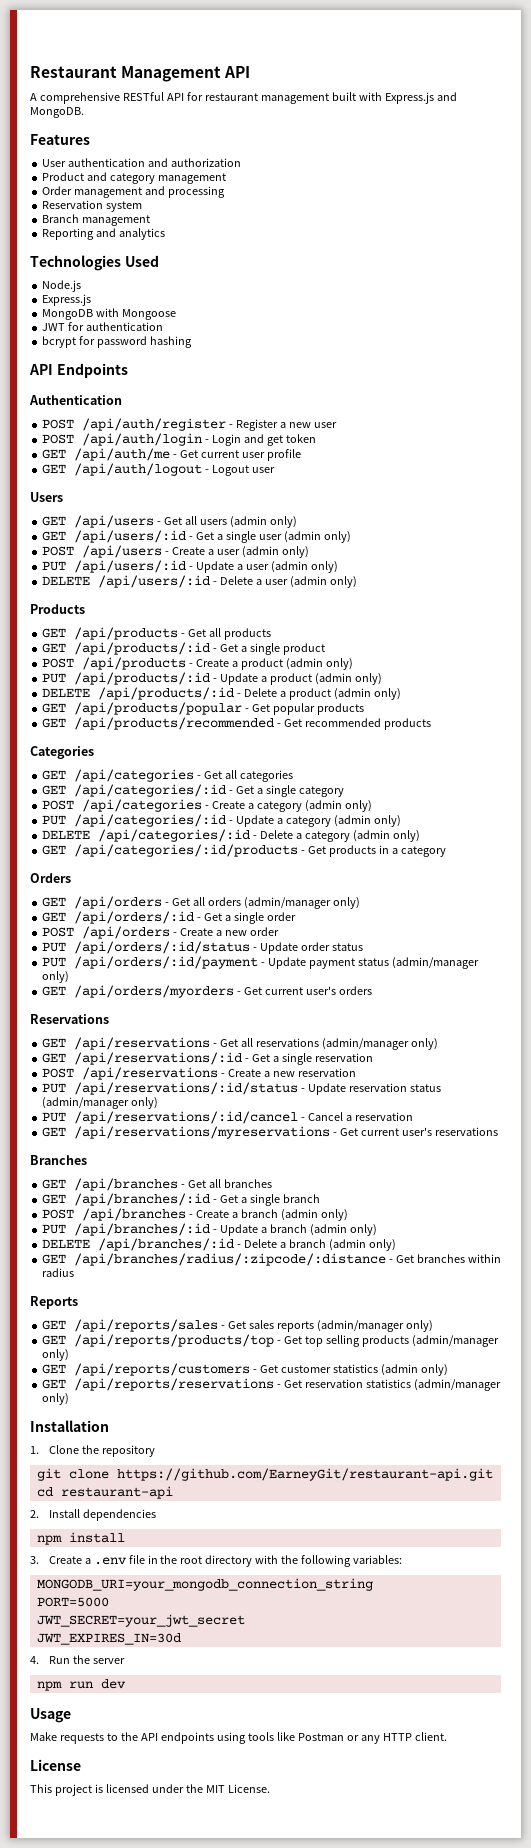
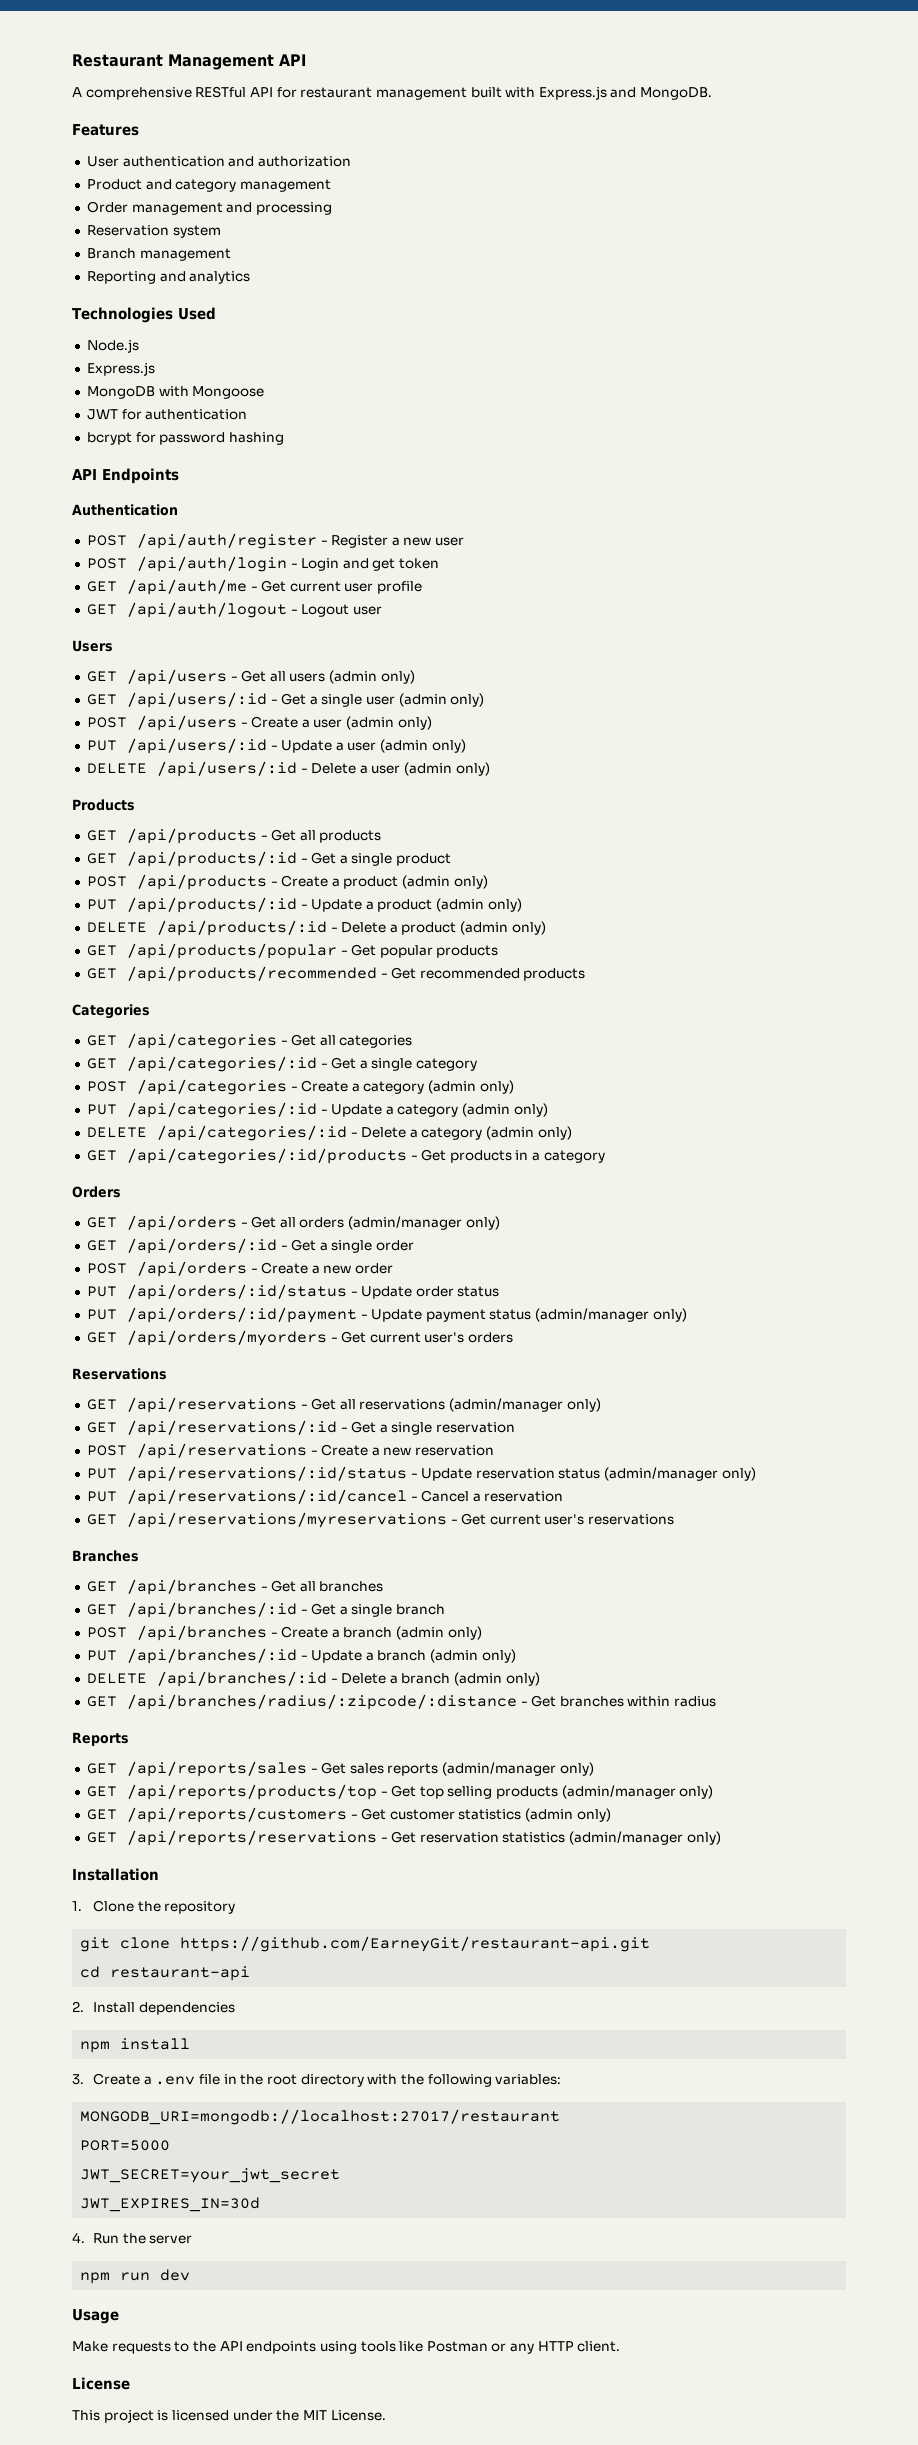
- MONGODB_URI=your_mongodb_connection_string
+ MONGODB_URI=mongodb://localhost:27017/restaurant

